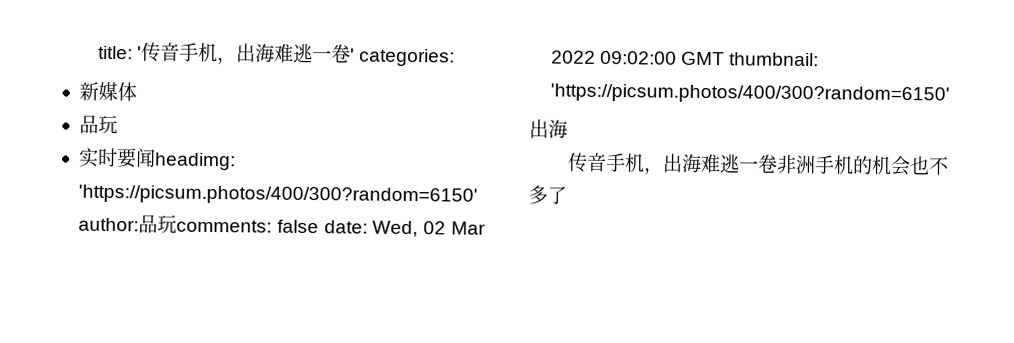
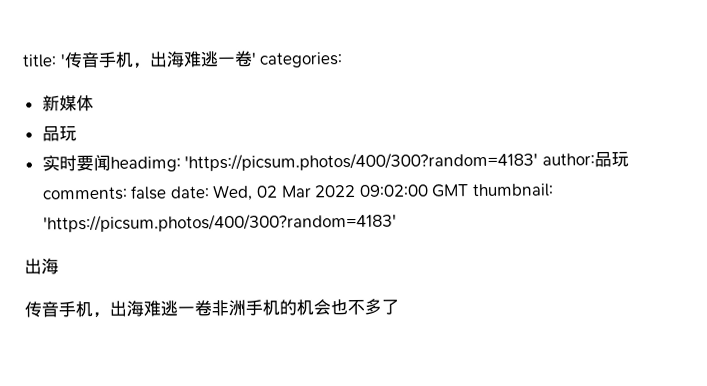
- 实时要闻headimg: 'https://picsum.photos/400/300?random=6150' author:品玩comments: false date: Wed, 02 Mar 2022 09:02:00 GMT thumbnail: 'https://picsum.photos/400/300?random=6150'
+ 实时要闻headimg: 'https://picsum.photos/400/300?random=4183' author:品玩comments: false date: Wed, 02 Mar 2022 09:02:00 GMT thumbnail: 'https://picsum.photos/400/300?random=4183'

